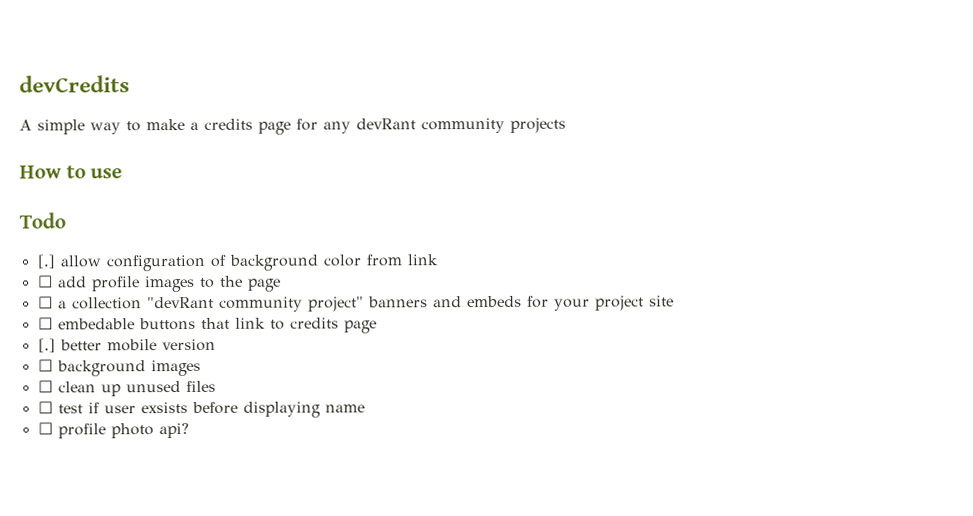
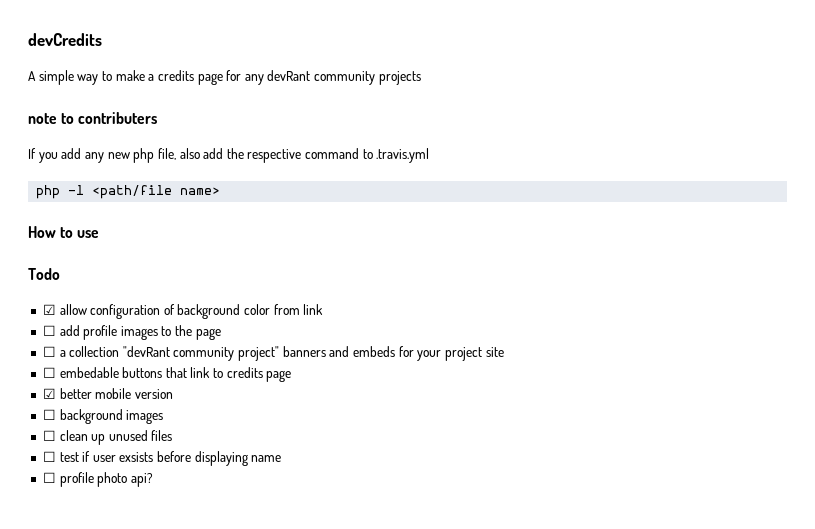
+ note to contributers
+ If you add any new php file, also add the respective command to .travis.yml
+ php -l <path/file name>
- [.] allow configuration of background color from link
+ ☑ allow configuration of background color from link
- [.] better mobile version
+ ☑ better mobile version

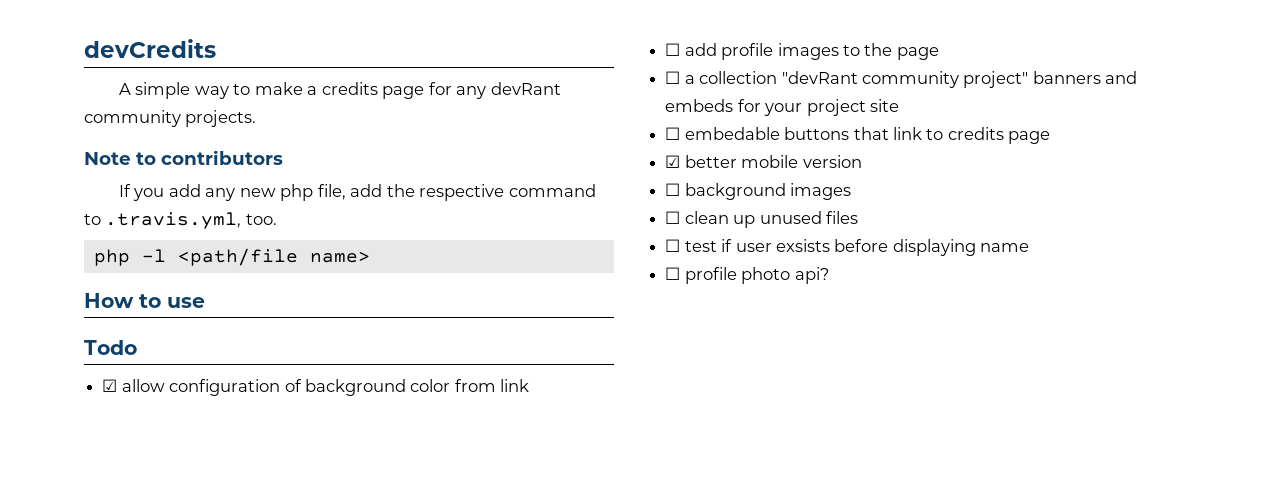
- A simple way to make a credits page for any devRant community projects
- note to contributers
+ A simple way to make a credits page for any devRant community projects.
+ Note to contributors
- If you add any new php file, also add the respective command to .travis.yml
+ If you add any new php file, add the respective command to .travis.yml, too.

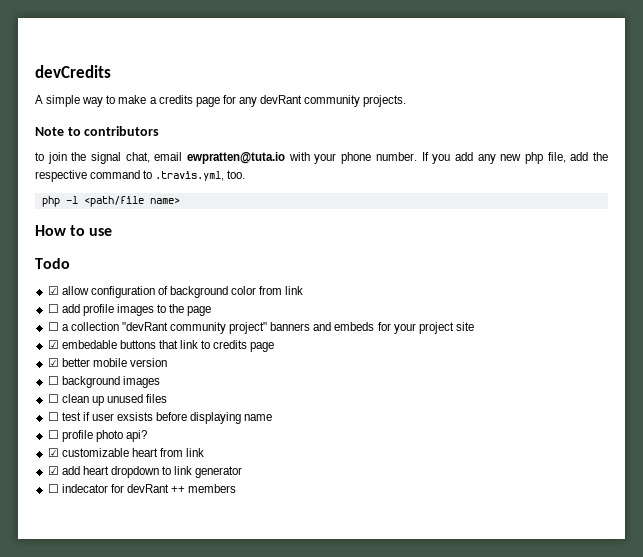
+ to join the signal chat, email ewpratten@tuta.io with your phone number.
- ☐ embedable buttons that link to credits page
+ ☑ embedable buttons that link to credits page
+ ☑ customizable heart from link
+ ☑ add heart dropdown to link generator
+ ☐ indecator for devRant ++ members

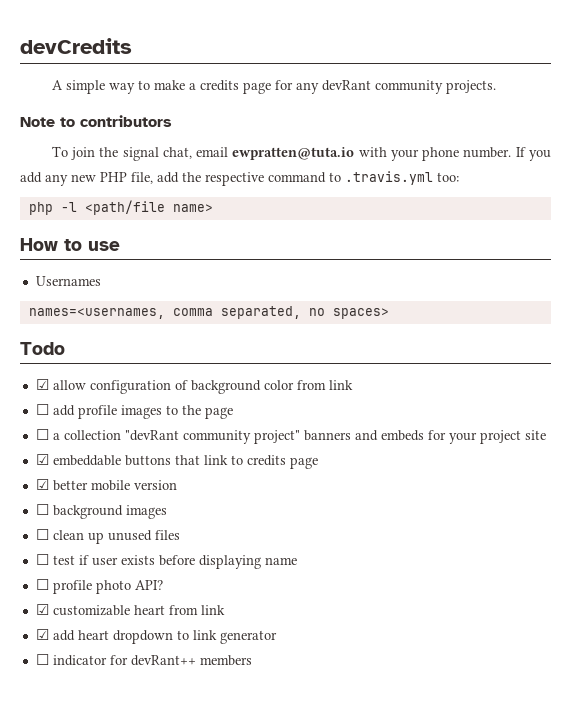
- to join the signal chat, email ewpratten@tuta.io with your phone number.
+ To join the signal chat, email ewpratten@tuta.io with your phone number.
- If you add any new php file, add the respective command to .travis.yml, too.
+ If you add any new PHP file, add the respective command to .travis.yml too:
+ Usernames
+ names=<usernames, comma separated, no spaces>
- ☑ embedable buttons that link to credits page
+ ☑ embeddable buttons that link to credits page
- ☐ test if user exsists before displaying name
+ ☐ test if user exists before displaying name
- ☐ profile photo api?
+ ☐ profile photo API?
- ☐ indecator for devRant ++ members
+ ☐ indicator for devRant++ members

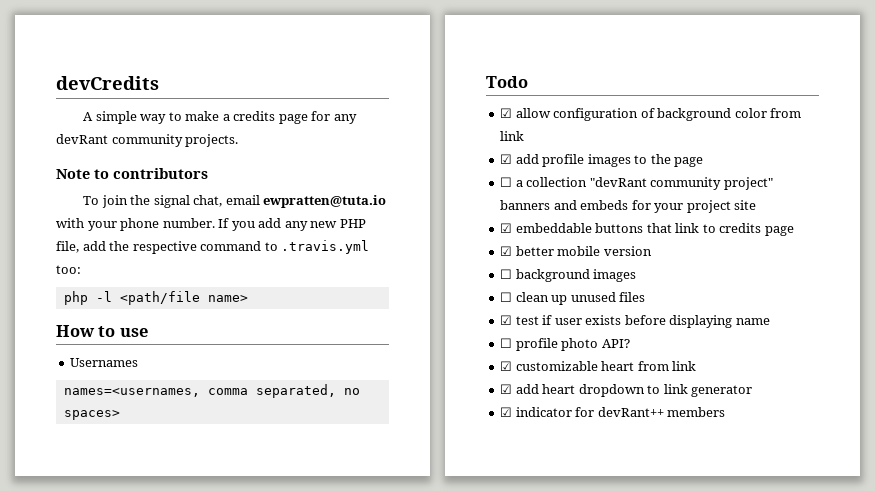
- ☐ add profile images to the page
+ ☑ add profile images to the page
- ☐ test if user exists before displaying name
+ ☑ test if user exists before displaying name
- ☐ indicator for devRant++ members
+ ☑ indicator for devRant++ members

